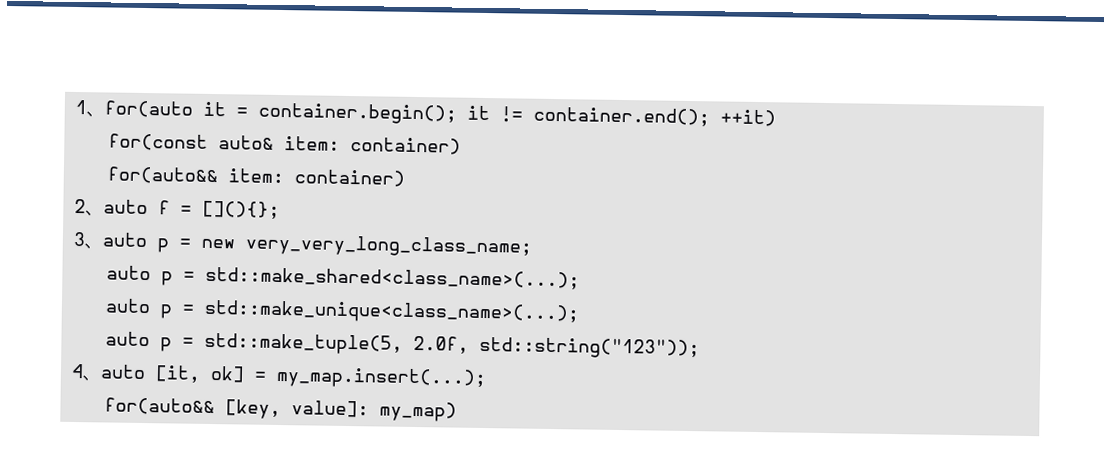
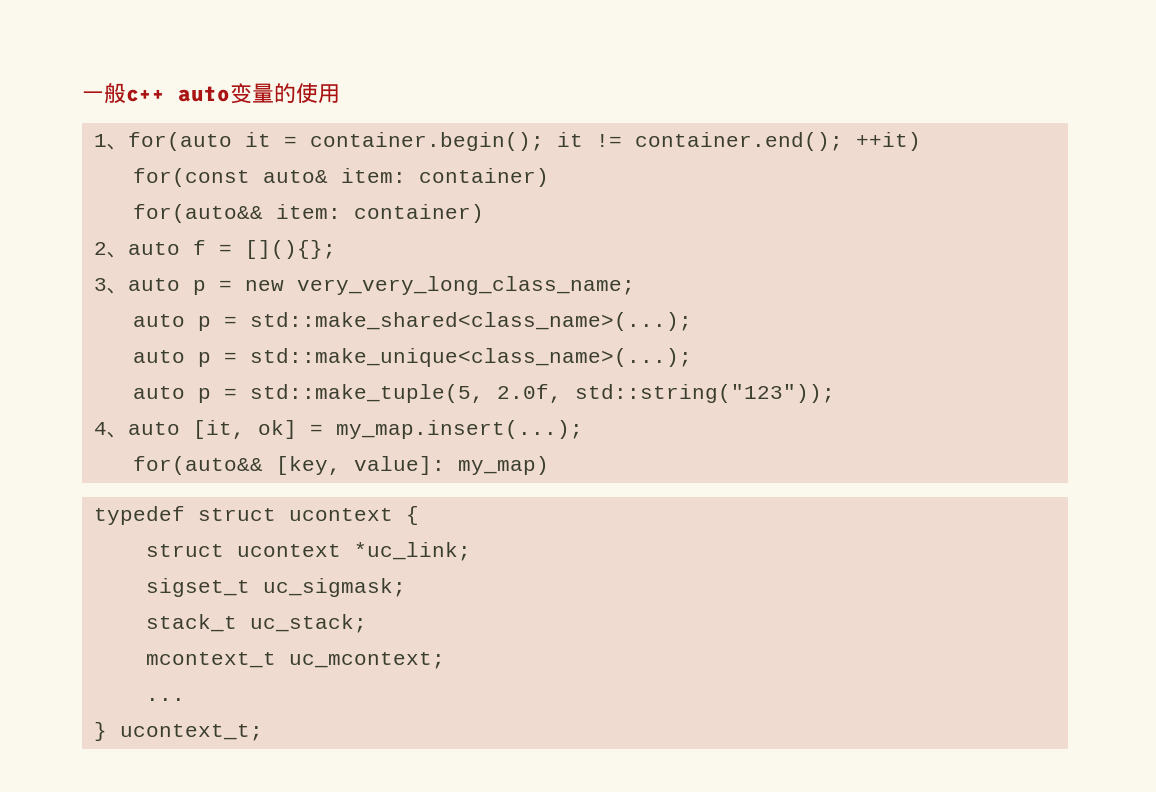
+ 一般c++ auto变量的使用
+ typedef struct ucontext {
+ struct ucontext *uc_link;
+ sigset_t uc_sigmask;
+ stack_t uc_stack;
+ mcontext_t uc_mcontext;
+ ...
+ } ucontext_t;

